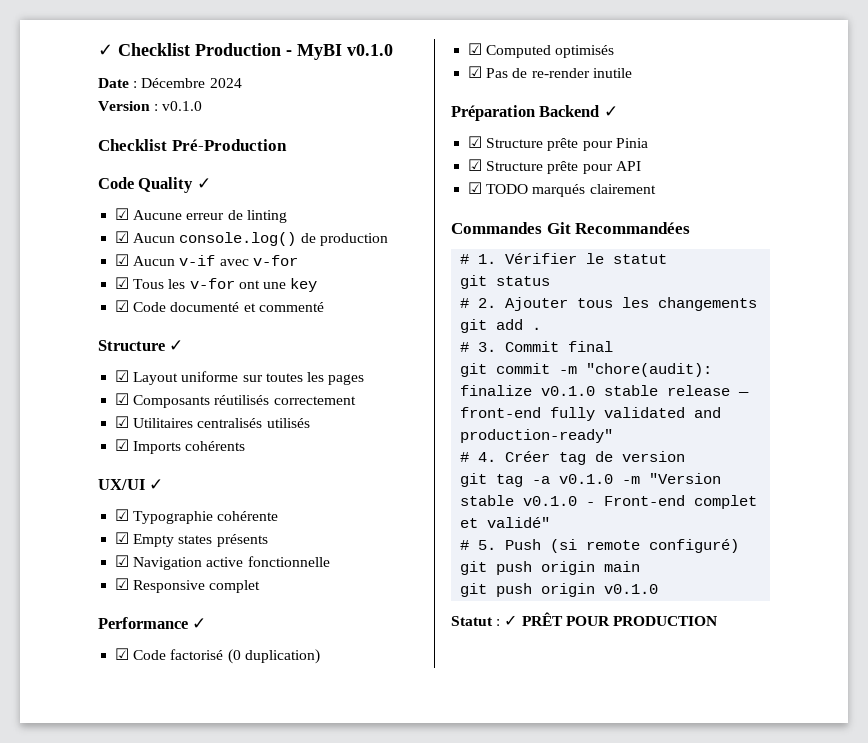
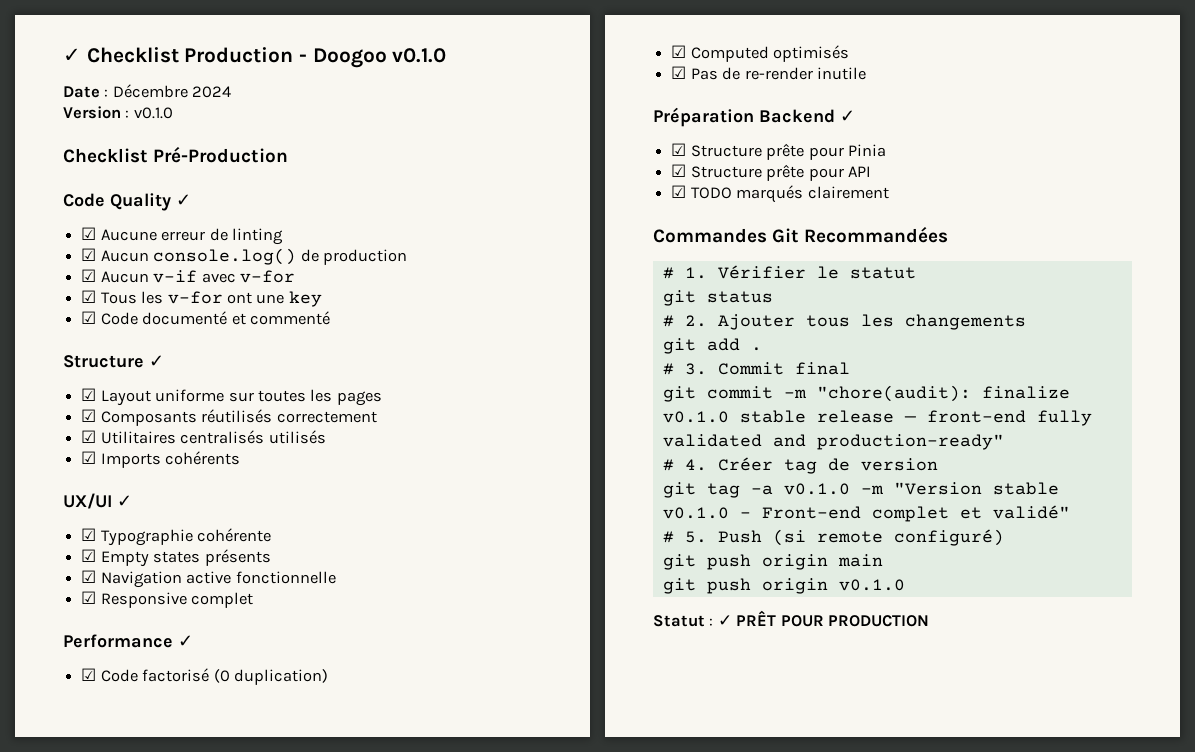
- ✓ Checklist Production - MyBI v0.1.0
+ ✓ Checklist Production - Doogoo v0.1.0

